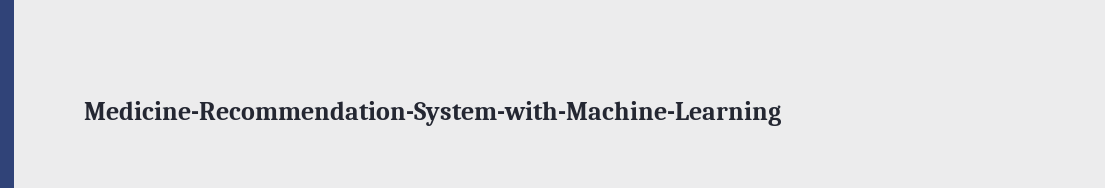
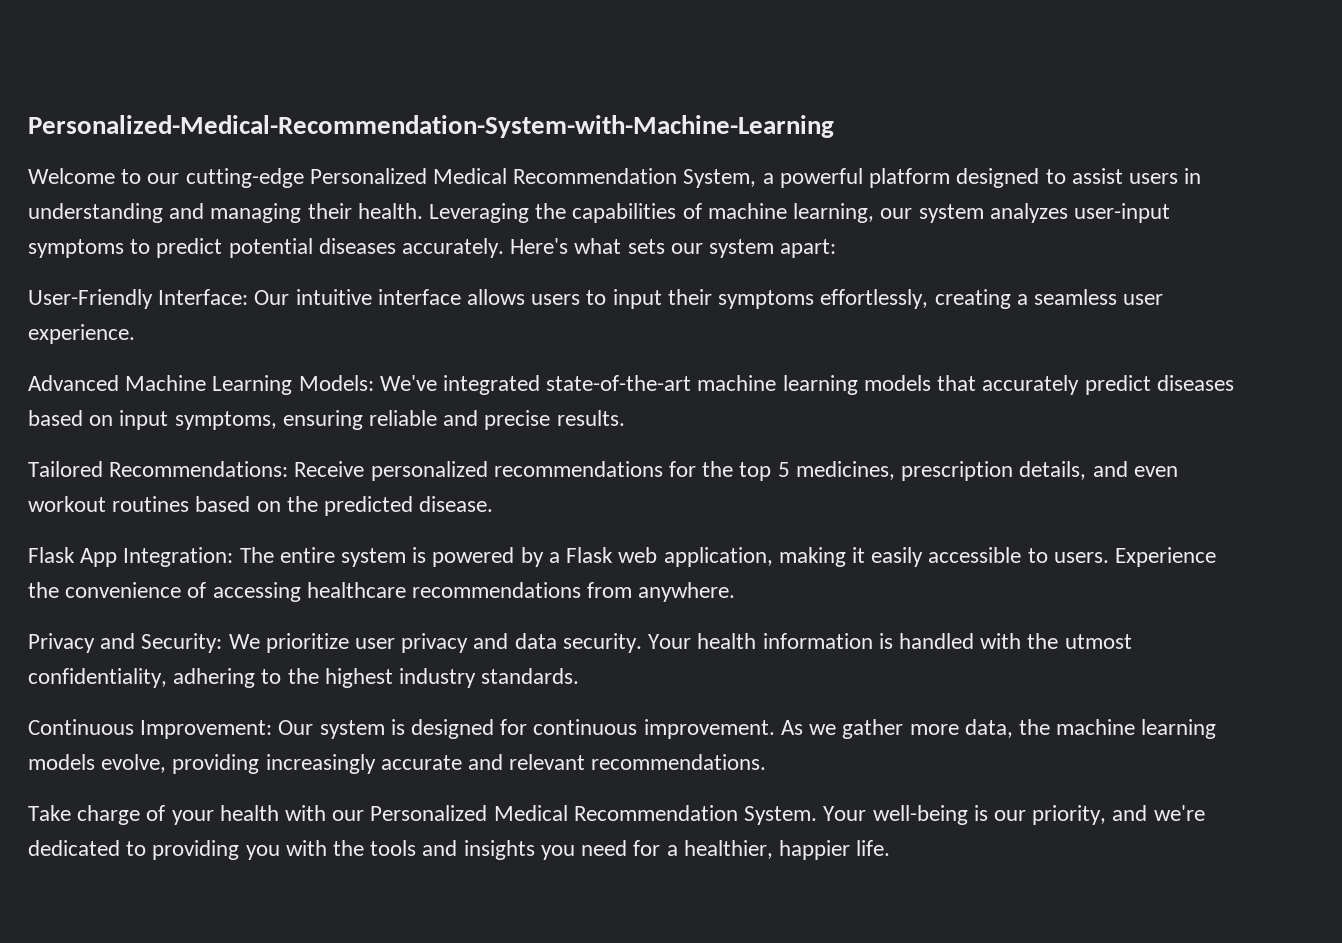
- Medicine-Recommendation-System-with-Machine-Learning
+ Personalized-Medical-Recommendation-System-with-Machine-Learning
+ Welcome to our cutting-edge Personalized Medical Recommendation System, a powerful platform designed to assist users in understanding and managing their health. Leveraging the capabilities of machine learning, our system analyzes user-input symptoms to predict potential diseases accurately. Here's what sets our system apart:
+ User-Friendly Interface: Our intuitive interface allows users to input their symptoms effortlessly, creating a seamless user experience.
+ Advanced Machine Learning Models: We've integrated state-of-the-art machine learning models that accurately predict diseases based on input symptoms, ensuring reliable and precise results.
+ Tailored Recommendations: Receive personalized recommendations for the top 5 medicines, prescription details, and even workout routines based on the predicted disease.
+ Flask App Integration: The entire system is powered by a Flask web application, making it easily accessible to users. Experience the convenience of accessing healthcare recommendations from anywhere.
+ Privacy and Security: We prioritize user privacy and data security. Your health information is handled with the utmost confidentiality, adhering to the highest industry standards.
+ Continuous Improvement: Our system is designed for continuous improvement. As we gather more data, the machine learning models evolve, providing increasingly accurate and relevant recommendations.
+ Take charge of your health with our Personalized Medical Recommendation System. Your well-being is our priority, and we're dedicated to providing you with the tools and insights you need for a healthier, happier life.

